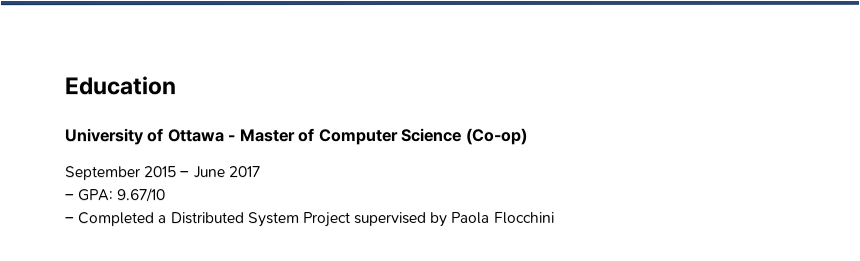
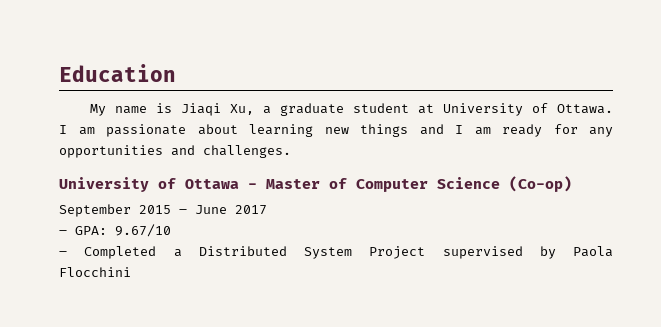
+ My name is Jiaqi Xu, a graduate student at University of Ottawa. I am passionate about learning new things and I am ready for any opportunities and challenges.

